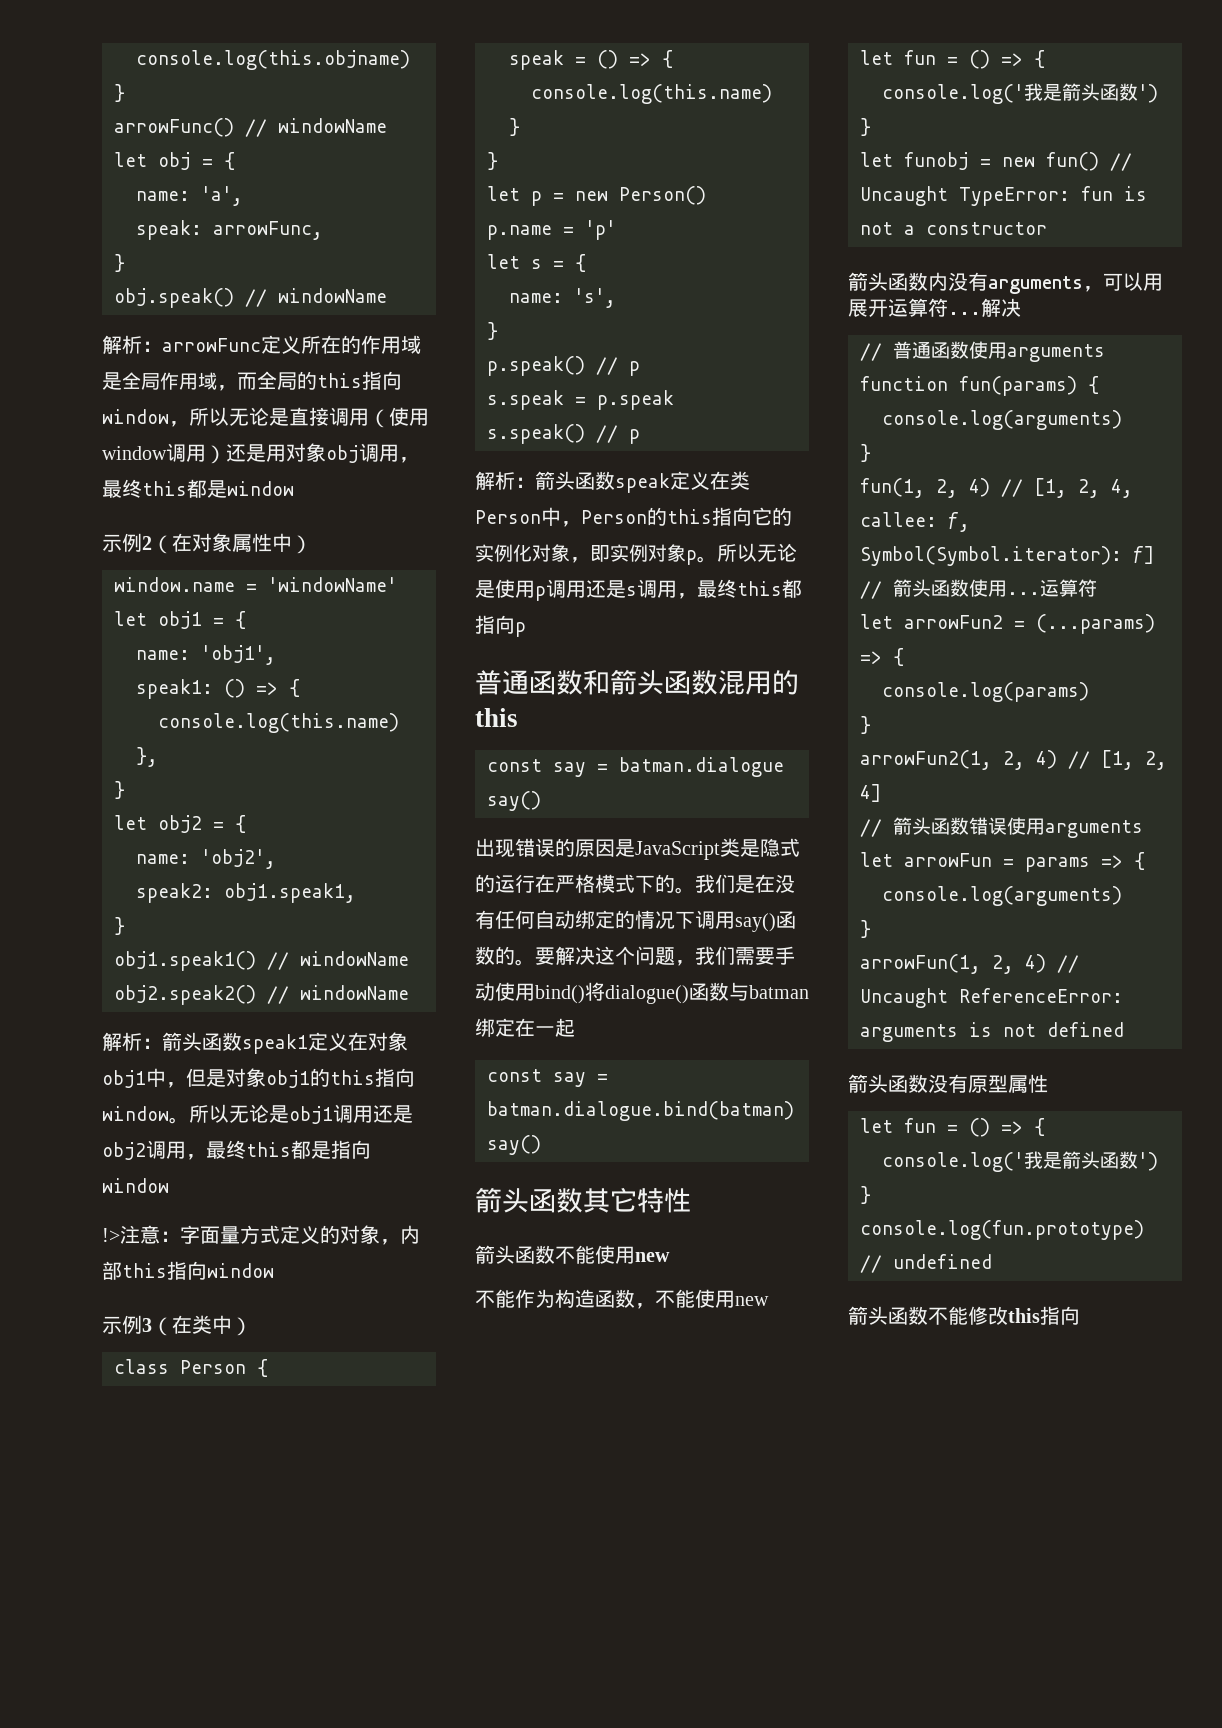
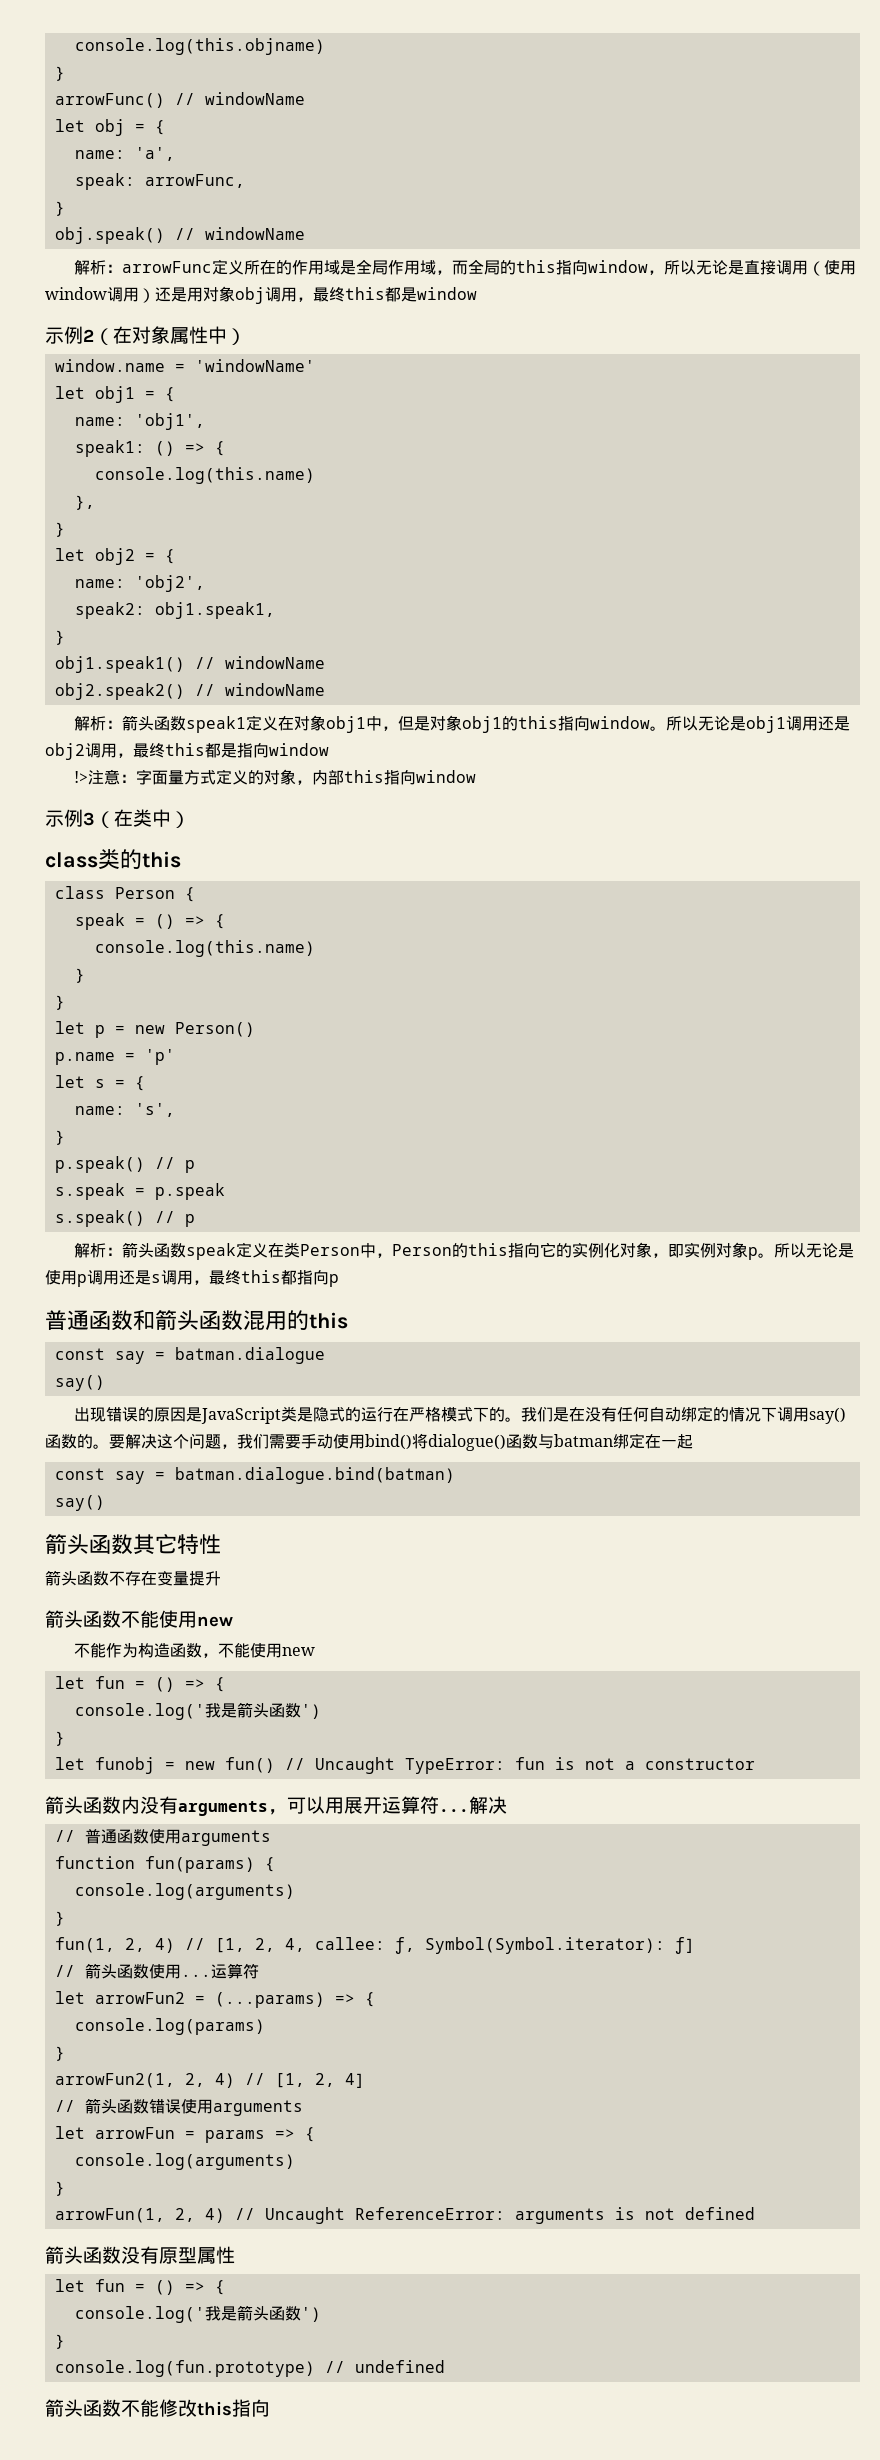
+ class类的this
+ 箭头函数不存在变量提升

